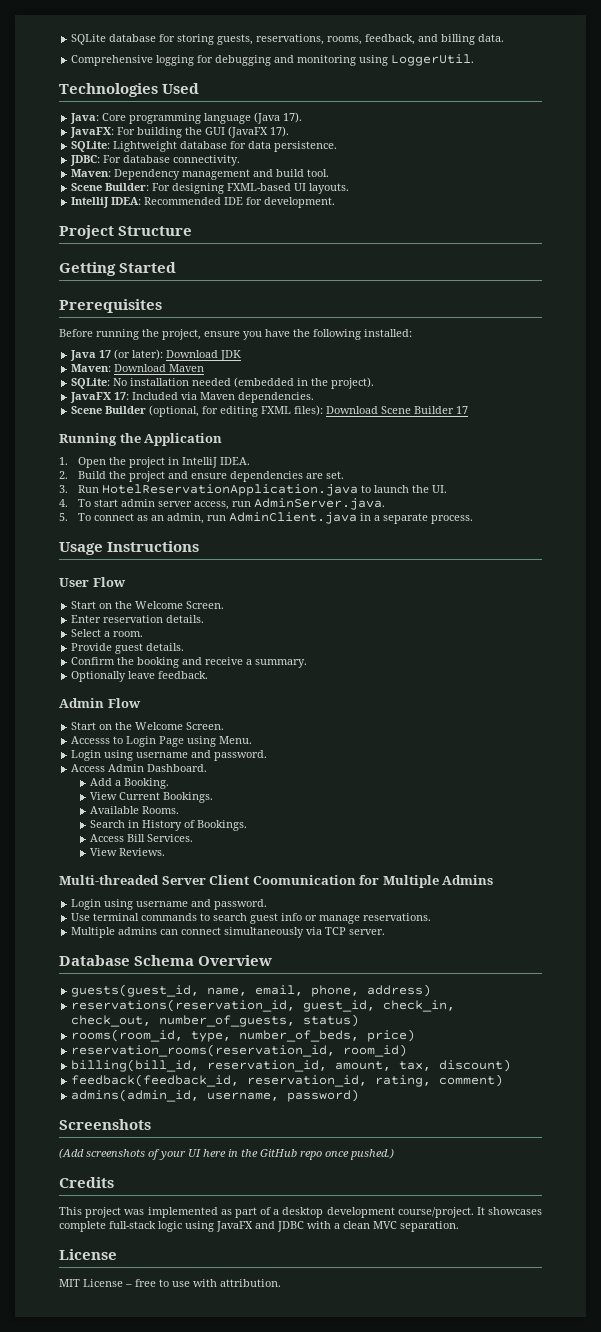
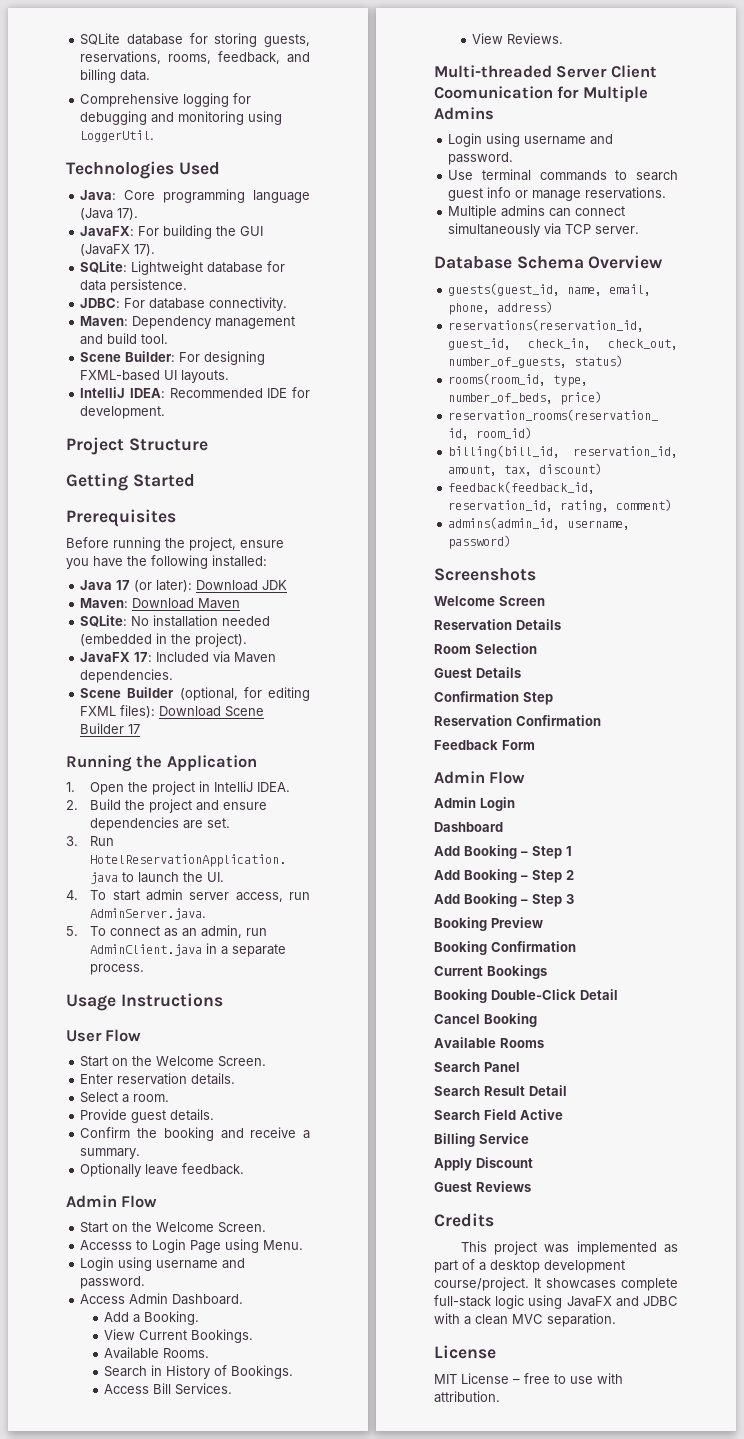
- (Add screenshots of your UI here in the GitHub repo once pushed.)
+ Welcome Screen
+ Reservation Details
+ Room Selection
+ Guest Details
+ Confirmation Step
+ Reservation Confirmation
+ Feedback Form
+ Admin Flow
+ Admin Login
+ Dashboard
+ Add Booking – Step 1
+ Add Booking – Step 2
+ Add Booking – Step 3
+ Booking Preview
+ Booking Confirmation
+ Current Bookings
+ Booking Double-Click Detail
+ Cancel Booking
+ Available Rooms
+ Search Panel
+ Search Result Detail
+ Search Field Active
+ Billing Service
+ Apply Discount
+ Guest Reviews

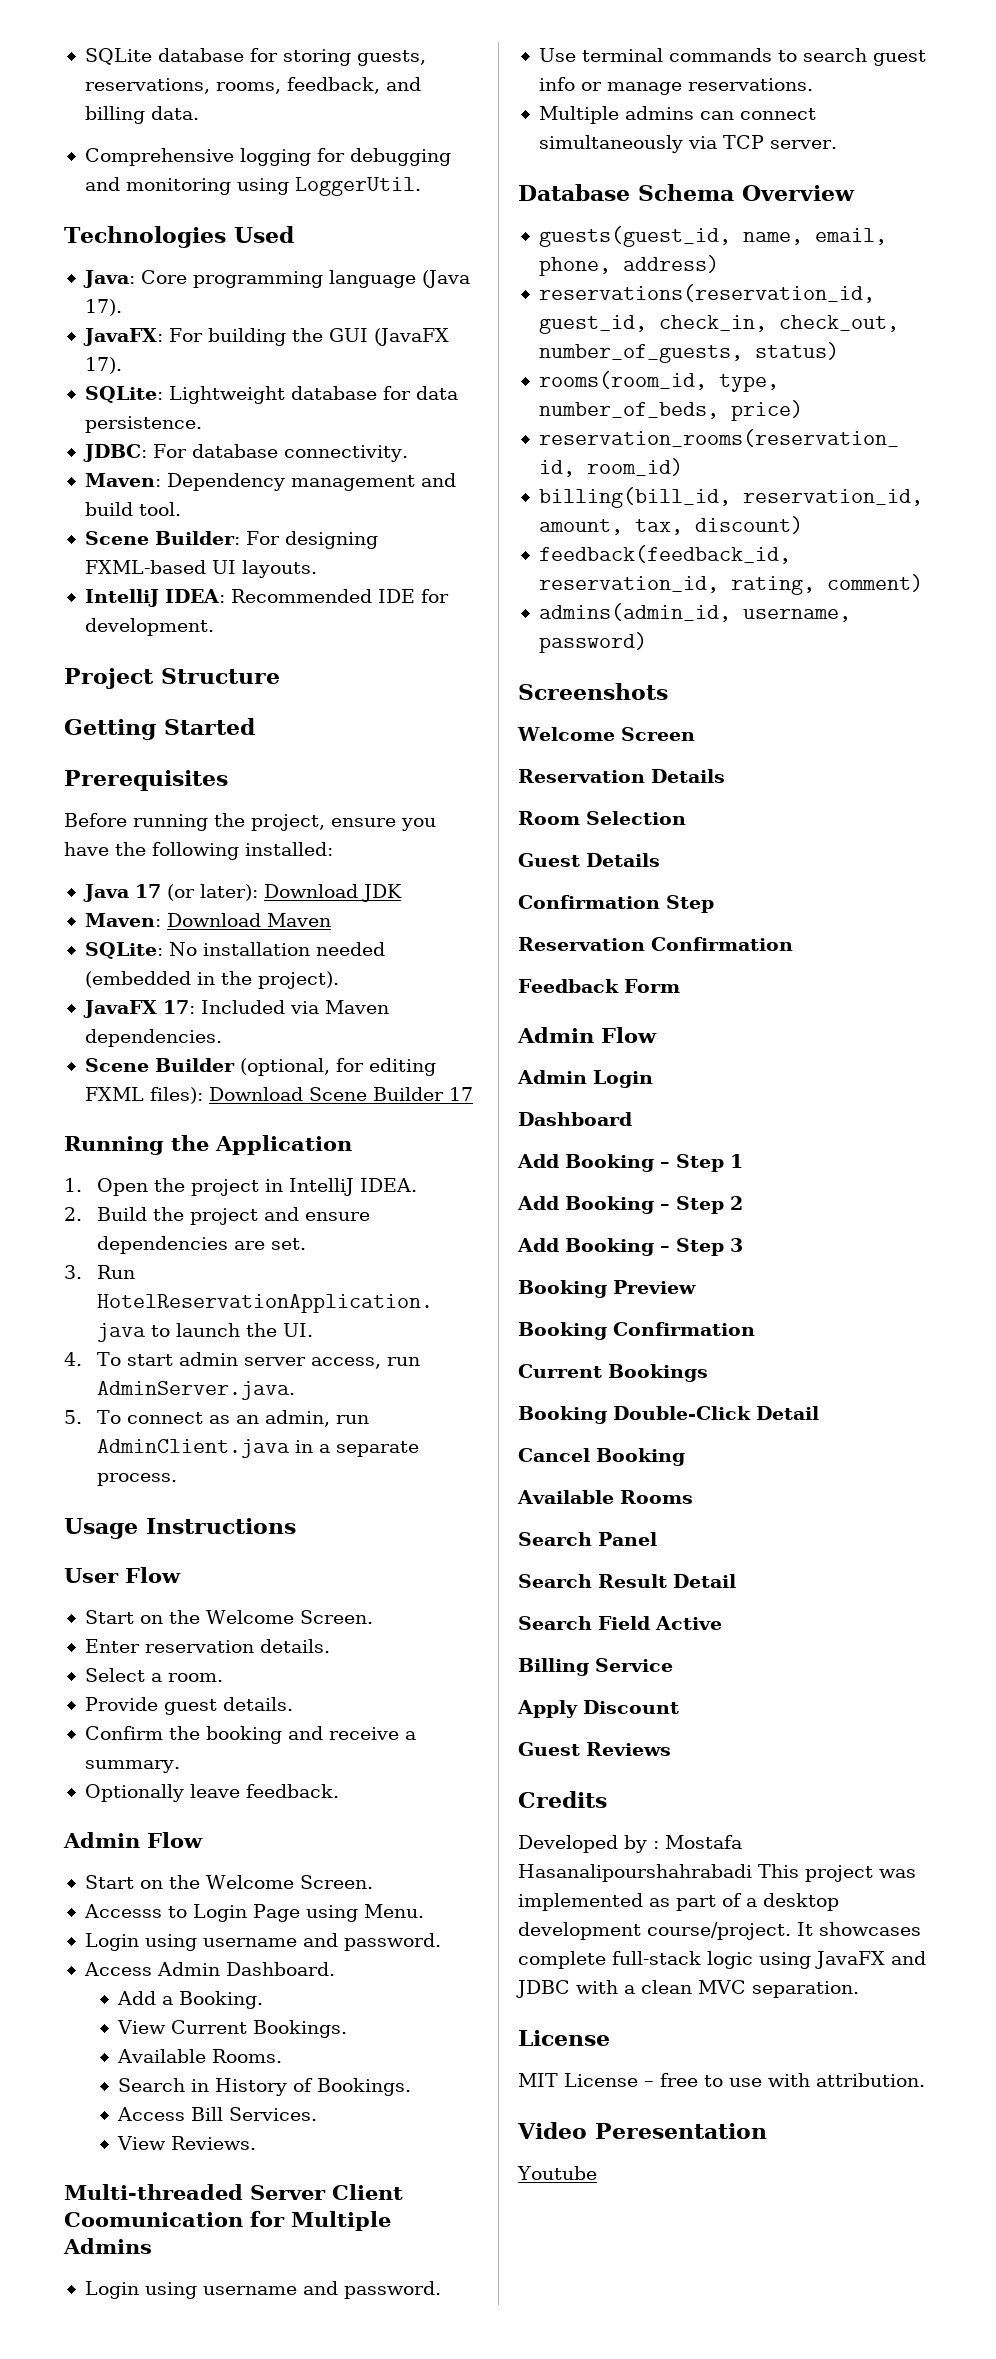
- This project was implemented as part of a desktop development course/project.
+ Developed by : Mostafa Hasanalipourshahrabadi This project was implemented as part of a desktop development course/project.
+ Video Peresentation
+ Youtube

